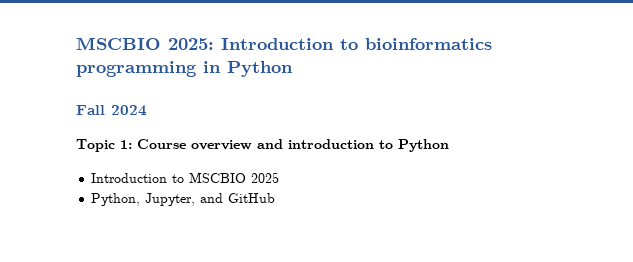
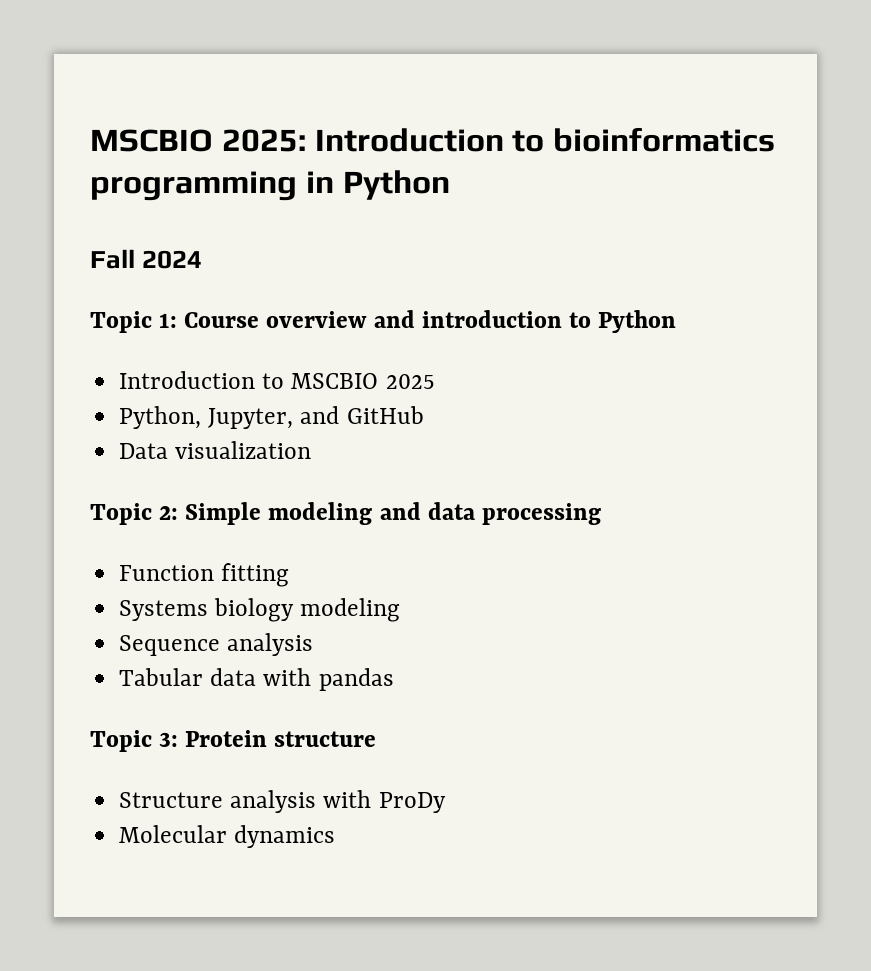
+ Data visualization
+ Topic 2: Simple modeling and data processing
+ Function fitting
+ Systems biology modeling
+ Sequence analysis
+ Tabular data with pandas
+ Topic 3: Protein structure
+ Structure analysis with ProDy
+ Molecular dynamics

